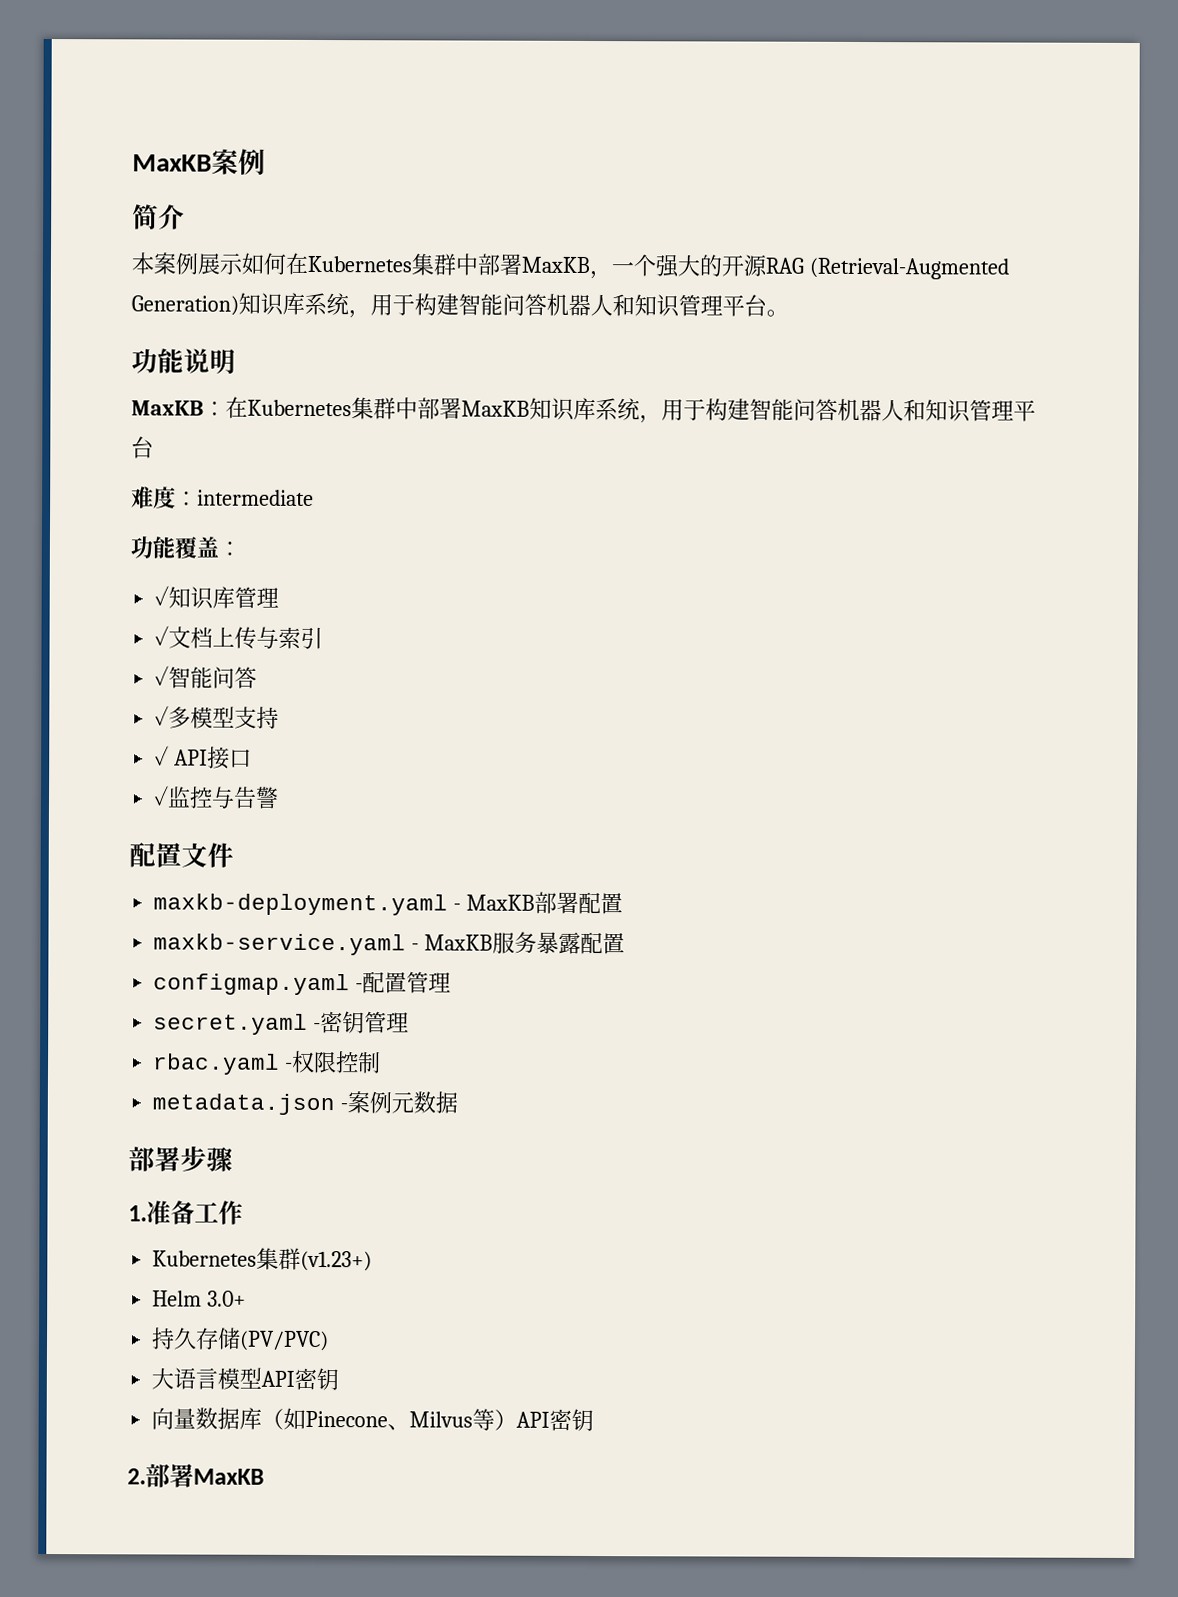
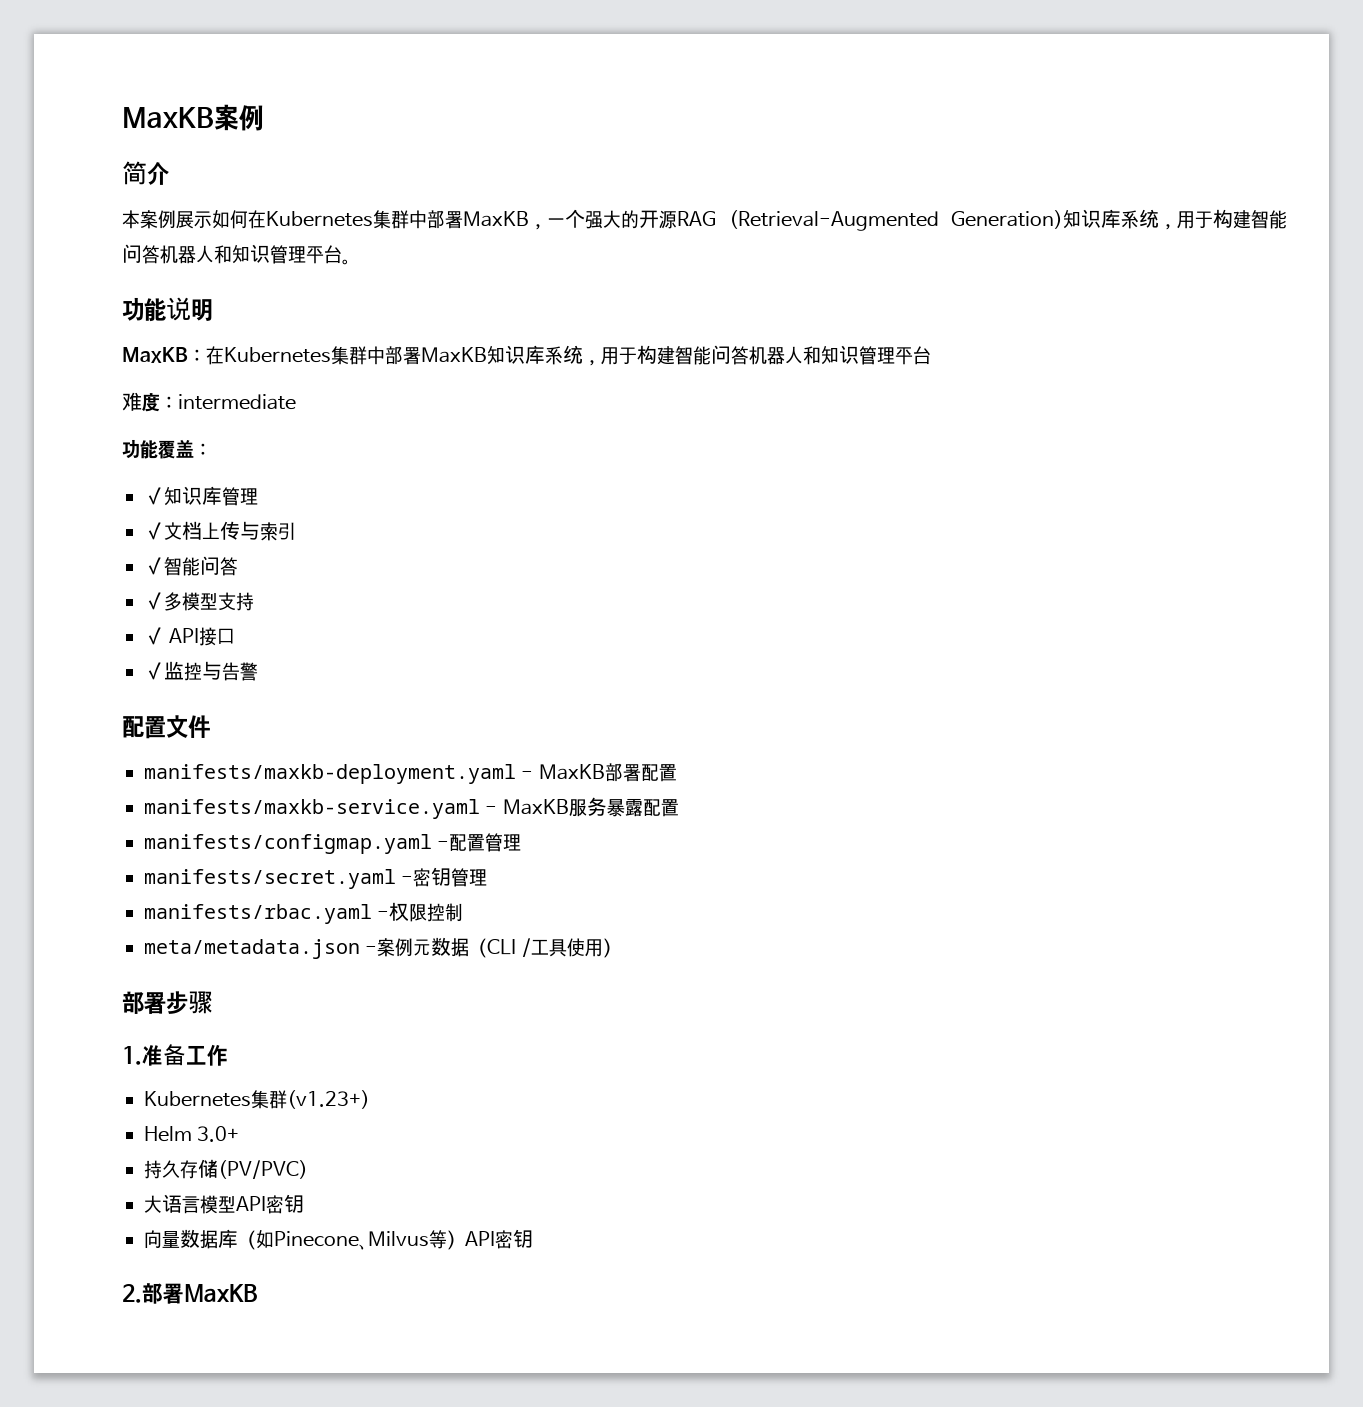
- maxkb-deployment.yaml - MaxKB部署配置
+ manifests/maxkb-deployment.yaml - MaxKB部署配置
- maxkb-service.yaml - MaxKB服务暴露配置
+ manifests/maxkb-service.yaml - MaxKB服务暴露配置
- configmap.yaml -配置管理
+ manifests/configmap.yaml -配置管理
- secret.yaml -密钥管理
+ manifests/secret.yaml -密钥管理
- rbac.yaml -权限控制
+ manifests/rbac.yaml -权限控制
- metadata.json -案例元数据
+ meta/metadata.json -案例元数据（CLI /工具使用）

